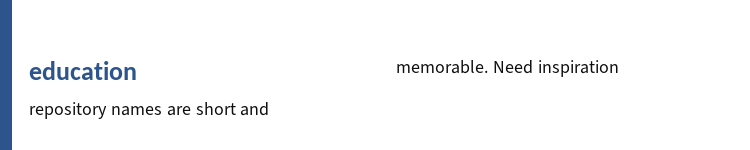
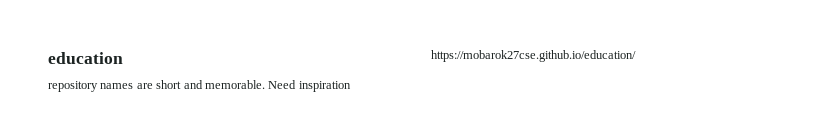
- Need inspiration
+ Need inspiration https://mobarok27cse.github.io/education/

